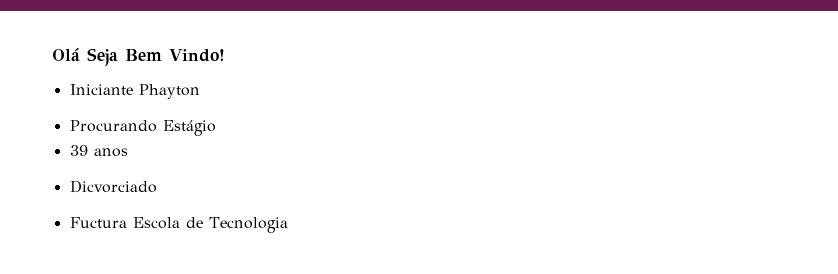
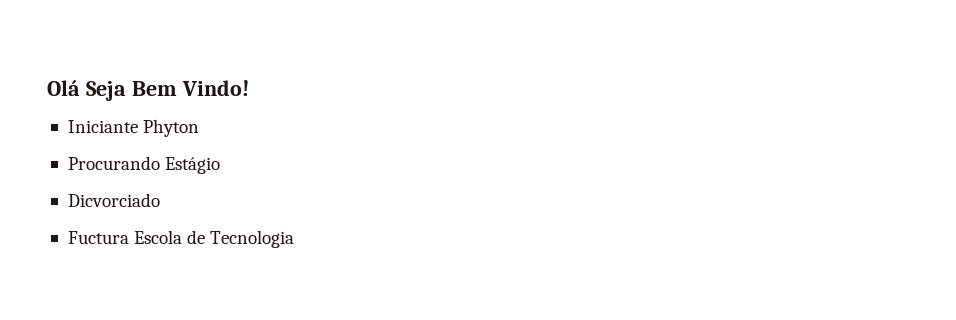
- Iniciante Phayton
+ Iniciante Phyton
- 39 anos

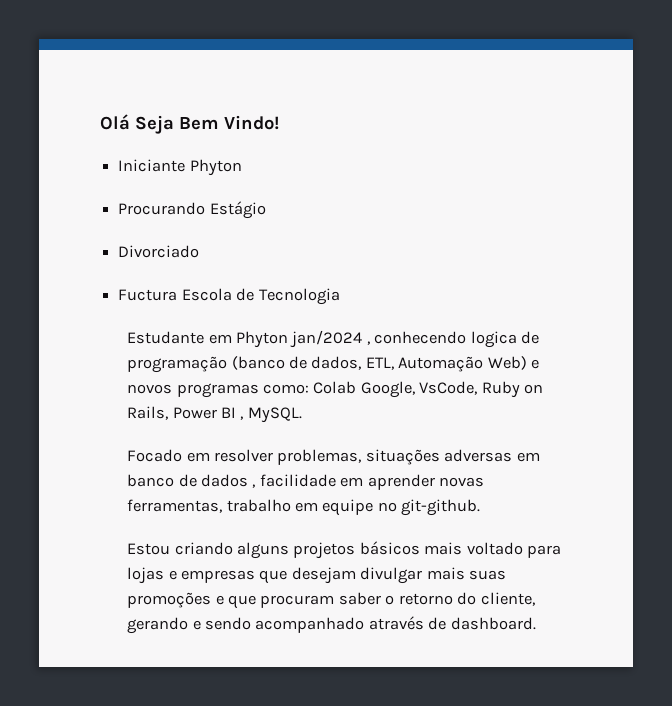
- Dicvorciado
+ Divorciado
+ Estudante em Phyton jan/2024 , conhecendo logica de programação (banco de dados, ETL, Automação Web) e novos programas como: Colab Google, VsCode, Ruby on Rails, Power BI , MySQL.
+ Focado em resolver problemas, situações adversas em banco de dados , facilidade em aprender novas ferramentas, trabalho em equipe no git-github.
+ Estou criando alguns projetos básicos mais voltado para lojas e empresas que desejam divulgar mais suas promoções e que procuram saber o retorno do cliente, gerando e sendo acompanhado através de dashboard.

